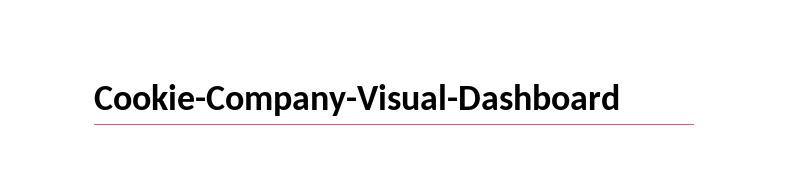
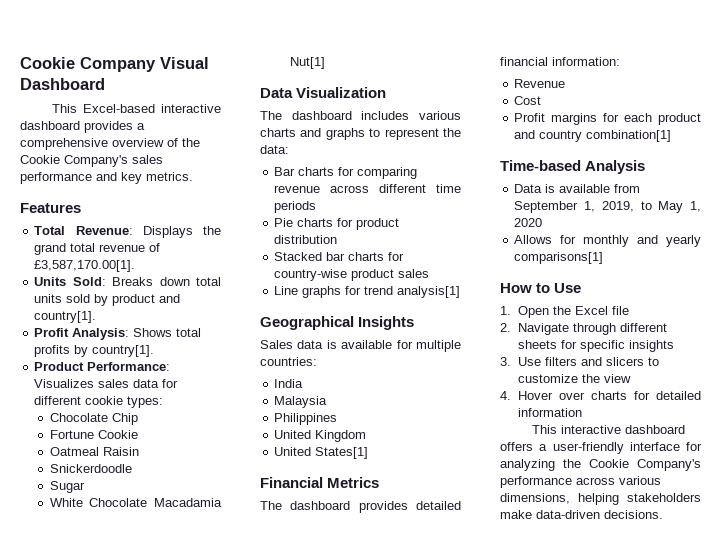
- Cookie-Company-Visual-Dashboard
+ Cookie Company Visual Dashboard
+ This Excel-based interactive dashboard provides a comprehensive overview of the Cookie Company's sales performance and key metrics.
+ Features
+ Total Revenue: Displays the grand total revenue of £3,587,170.00[1].
+ Units Sold: Breaks down total units sold by product and country[1].
+ Profit Analysis: Shows total profits by country[1].
+ Product Performance: Visualizes sales data for different cookie types:
+ Chocolate Chip
+ Fortune Cookie
+ Oatmeal Raisin
+ Snickerdoodle
+ Sugar
+ White Chocolate Macadamia Nut[1]
+ Data Visualization
+ The dashboard includes various charts and graphs to represent the data:
+ Bar charts for comparing revenue across different time periods
+ Pie charts for product distribution
+ Stacked bar charts for country-wise product sales
+ Line graphs for trend analysis[1]
+ Geographical Insights
+ Sales data is available for multiple countries:
+ India
+ Malaysia
+ Philippines
+ United Kingdom
+ United States[1]
+ Financial Metrics
+ The dashboard provides detailed financial information:
+ Revenue
+ Cost
+ Profit margins for each product and country combination[1]
+ Time-based Analysis
+ Data is available from September 1, 2019, to May 1, 2020
+ Allows for monthly and yearly comparisons[1]
+ How to Use
+ 1. Open the Excel file
+ 2. Navigate through different sheets for specific insights
+ 3. Use filters and slicers to customize the view
+ 4. Hover over charts for detailed information
+ This interactive dashboard offers a user-friendly interface for analyzing the Cookie Company's performance across various dimensions, helping stakeholders make data-driven decisions.

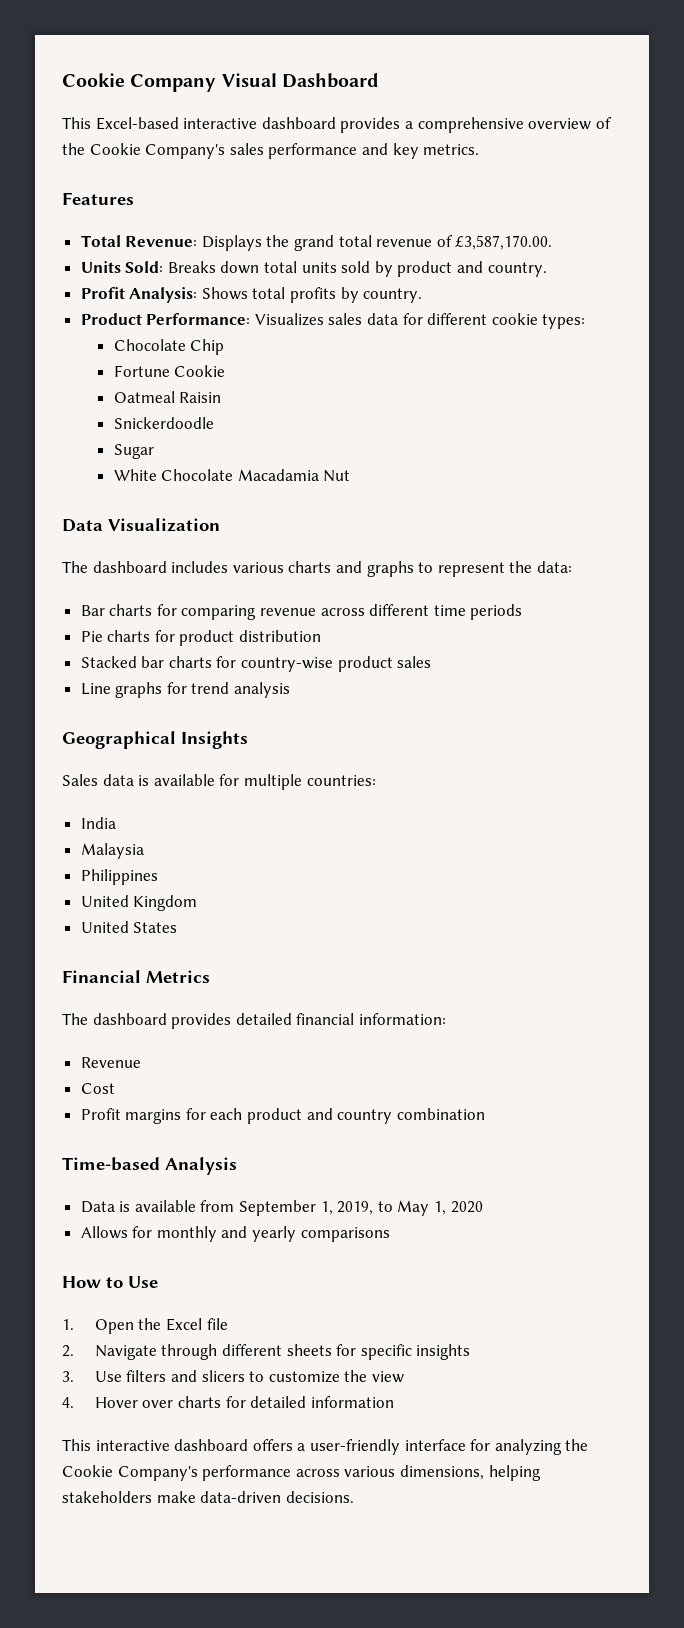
- Total Revenue: Displays the grand total revenue of £3,587,170.00[1].
+ Total Revenue: Displays the grand total revenue of £3,587,170.00.
- Units Sold: Breaks down total units sold by product and country[1].
+ Units Sold: Breaks down total units sold by product and country.
- Profit Analysis: Shows total profits by country[1].
+ Profit Analysis: Shows total profits by country.
- White Chocolate Macadamia Nut[1]
+ White Chocolate Macadamia Nut
- Line graphs for trend analysis[1]
+ Line graphs for trend analysis
- United States[1]
+ United States
- Profit margins for each product and country combination[1]
+ Profit margins for each product and country combination
- Allows for monthly and yearly comparisons[1]
+ Allows for monthly and yearly comparisons

